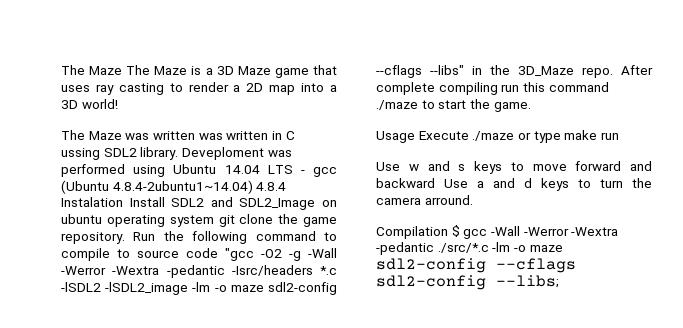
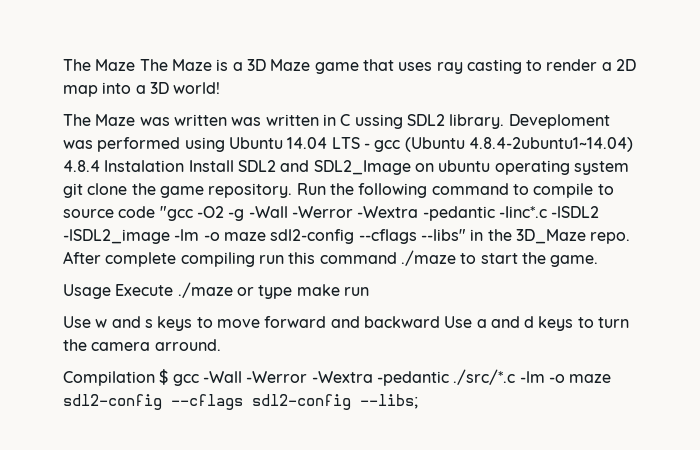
- Run the following command to compile to source code "gcc -O2 -g -Wall -Werror -Wextra -pedantic -Isrc/headers *.c -lSDL2 -lSDL2_image -lm -o maze sdl2-config --cflags --libs" in the 3D_Maze repo.
+ Run the following command to compile to source code "gcc -O2 -g -Wall -Werror -Wextra -pedantic -Iinc*.c -lSDL2 -lSDL2_image -lm -o maze sdl2-config --cflags --libs" in the 3D_Maze repo.

